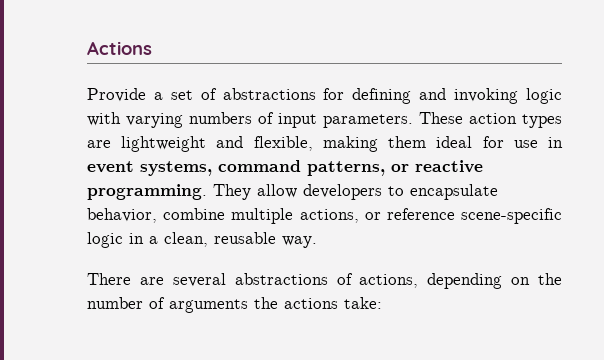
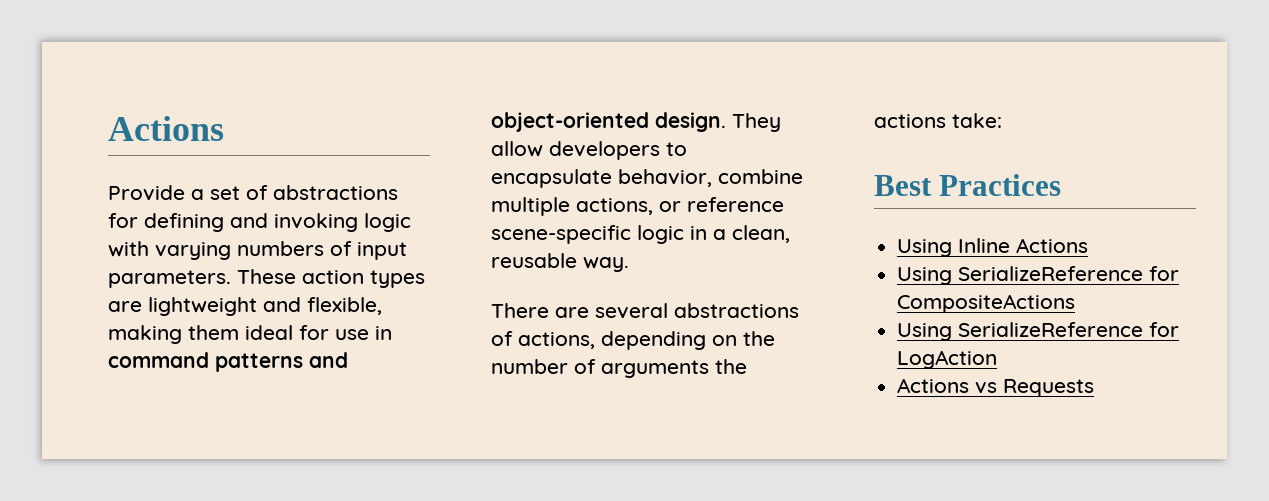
- These action types are lightweight and flexible, making them ideal for use in event systems, command patterns, or reactive programming.
+ These action types are lightweight and flexible, making them ideal for use in command patterns and object-oriented design.
+ Best Practices
+ Using Inline Actions
+ Using SerializeReference for CompositeActions
+ Using SerializeReference for LogAction
+ Actions vs Requests

